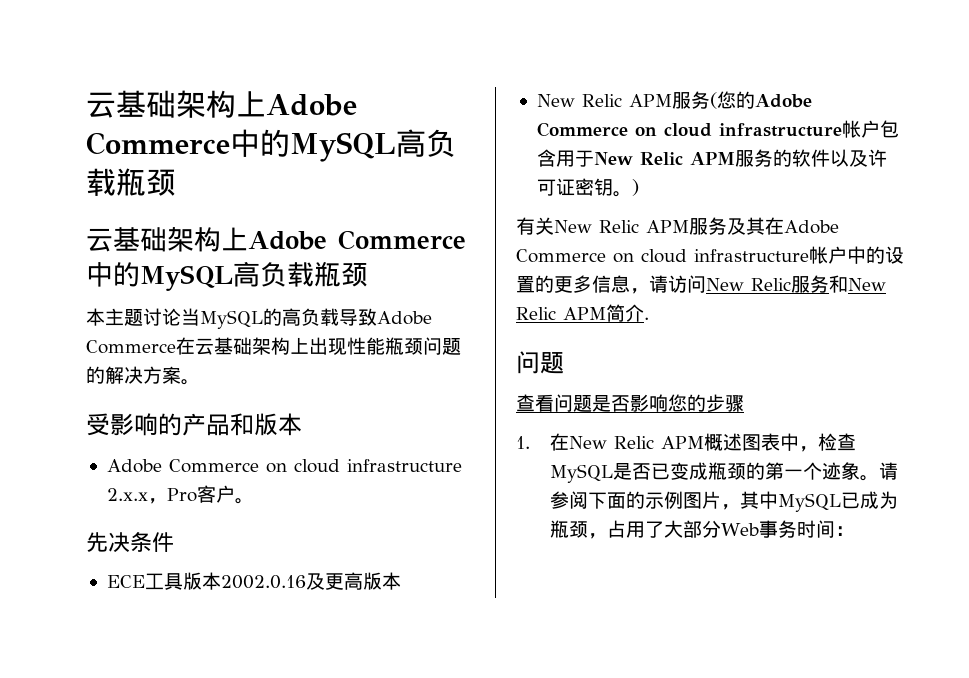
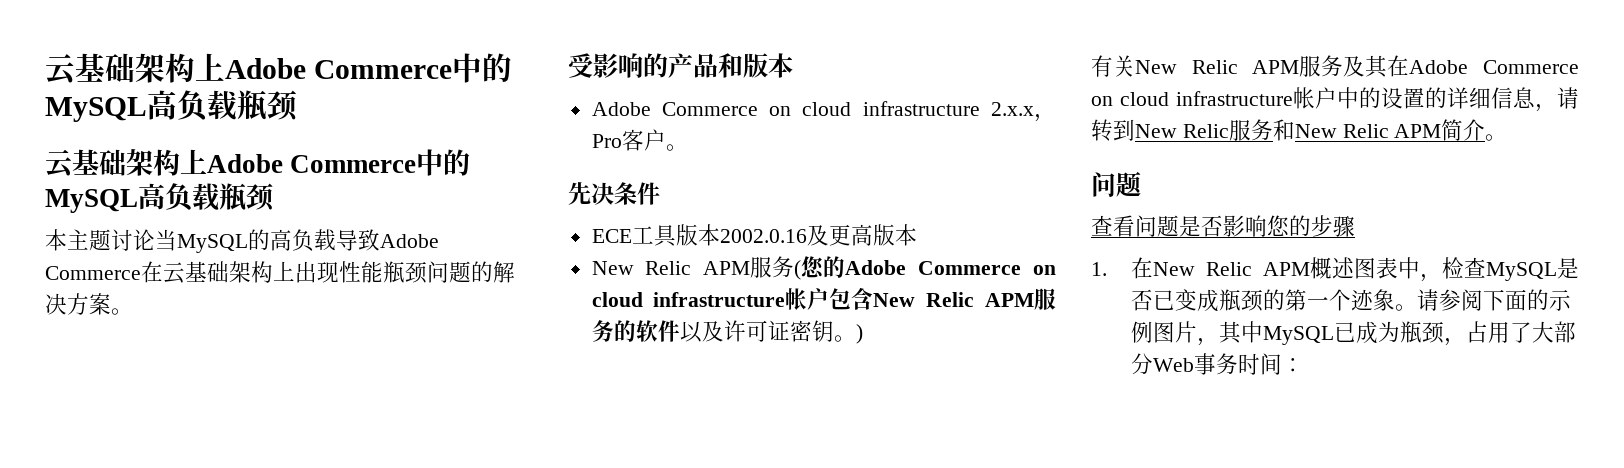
- New Relic APM服务(您的Adobe Commerce on cloud infrastructure帐户包含用于New Relic APM服务的软件以及许可证密钥。)
+ New Relic APM服务(您的Adobe Commerce on cloud infrastructure帐户包含New Relic APM服务的软件以及许可证密钥。)
- 有关New Relic APM服务及其在Adobe Commerce on cloud infrastructure帐户中的设置的更多信息，请访问New Relic服务和New Relic APM简介.
+ 有关New Relic APM服务及其在Adobe Commerce on cloud infrastructure帐户中的设置的详细信息，请转到New Relic服务和New Relic APM简介。

